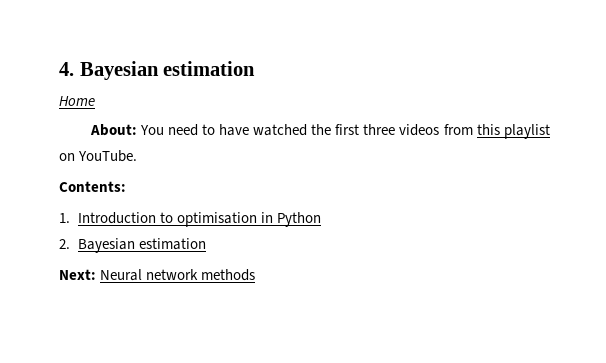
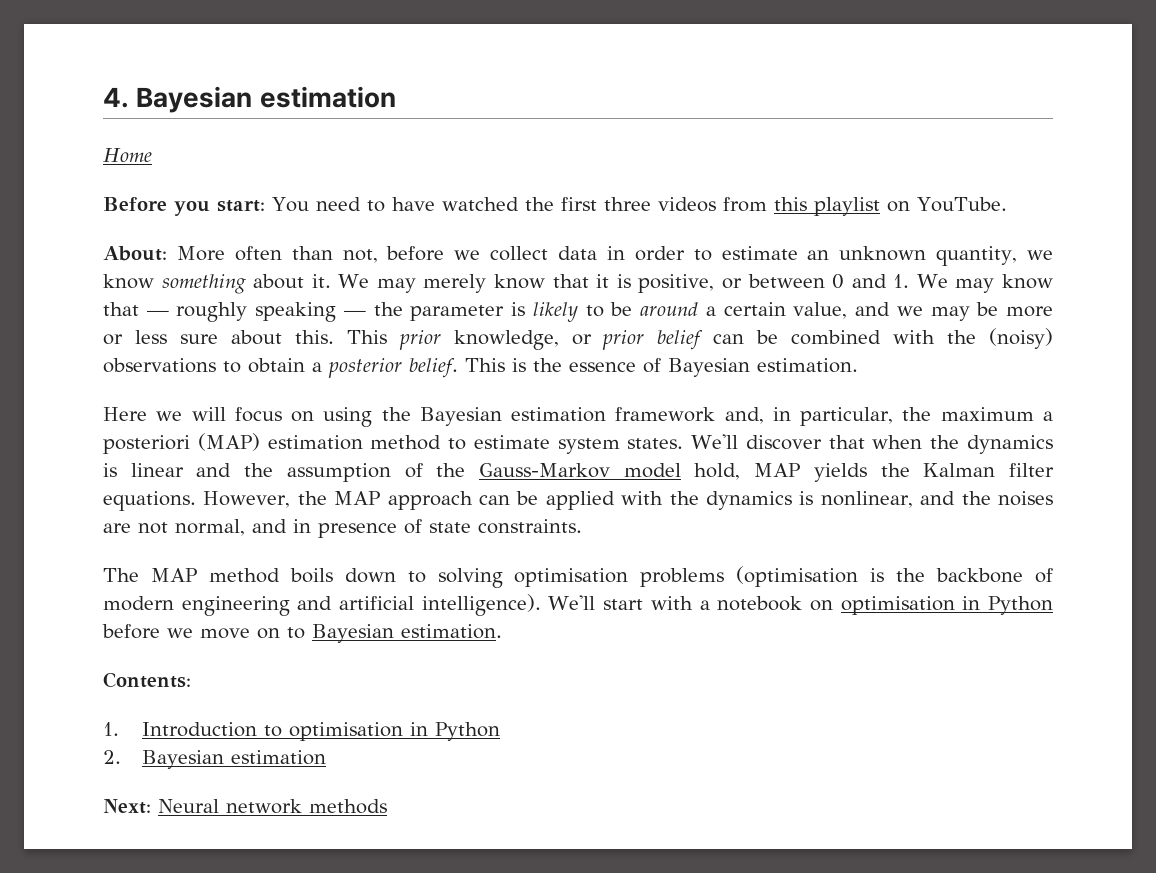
- About: You need to have watched the first three videos from this playlist on YouTube.
+ Before you start: You need to have watched the first three videos from this playlist on YouTube.
+ About: More often than not, before we collect data in order to estimate an unknown quantity, we know something about it. We may merely know that it is positive, or between 0 and 1. We may know that — roughly speaking — the parameter is likely to be around a certain value, and we may be more or less sure about this. This prior knowledge, or prior belief can be combined with the (noisy) observations to obtain a posterior belief. This is the essence of Bayesian estimation.
+ Here we will focus on using the Bayesian estimation framework and, in particular, the maximum a posteriori (MAP) estimation method to estimate system states. We'll discover that when the dynamics is linear and the assumption of the Gauss-Markov model hold, MAP yields the Kalman filter equations. However, the MAP approach can be applied with the dynamics is nonlinear, and the noises are not normal, and in presence of state constraints.
+ The MAP method boils down to solving optimisation problems (optimisation is the backbone of modern engineering and artificial intelligence). We'll start with a notebook on optimisation in Python before we move on to Bayesian estimation.

